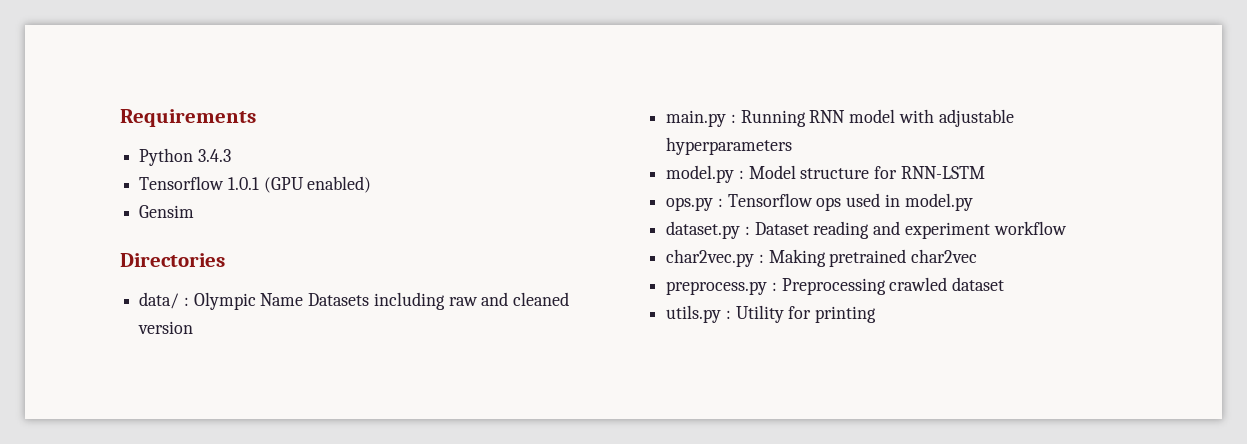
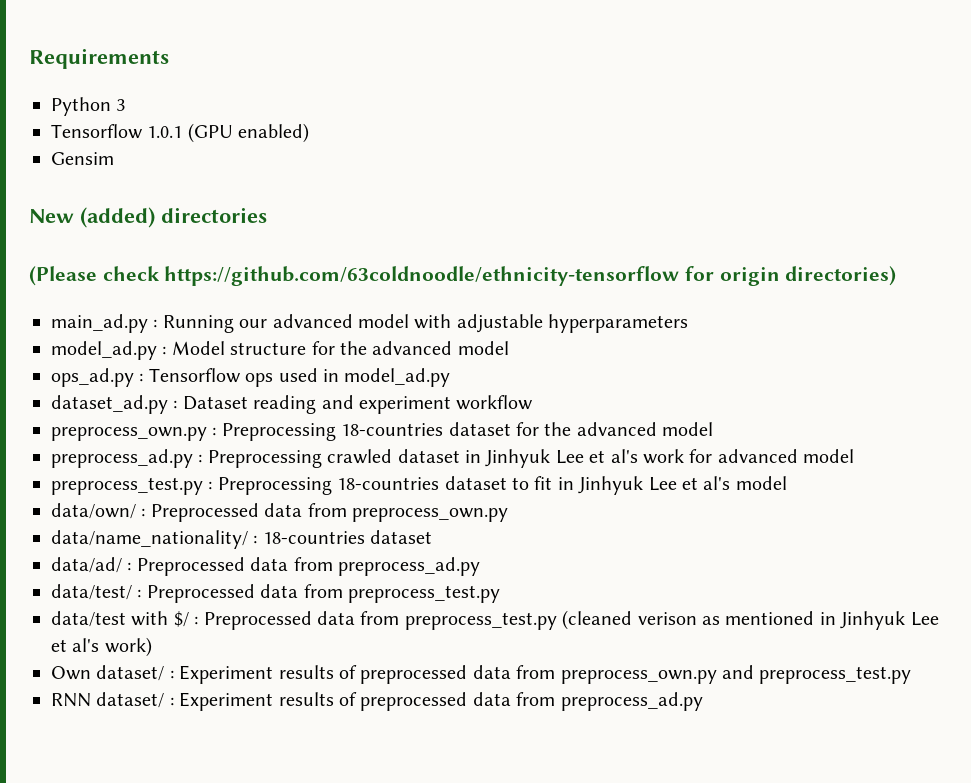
- Python 3.4.3
+ Python 3
- Directories
- data/ : Olympic Name Datasets including raw and cleaned version
- main.py : Running RNN model with adjustable hyperparameters
+ New (added) directories
+ (Please check https://github.com/63coldnoodle/ethnicity-tensorflow for origin directories)
+ main_ad.py : Running our advanced model with adjustable hyperparameters
- model.py : Model structure for RNN-LSTM
- ops.py : Tensorflow ops used in model.py
- dataset.py : Dataset reading and experiment workflow
+ model_ad.py : Model structure for the advanced model
+ ops_ad.py : Tensorflow ops used in model_ad.py
+ dataset_ad.py : Dataset reading and experiment workflow
- char2vec.py : Making pretrained char2vec
- preprocess.py : Preprocessing crawled dataset
- utils.py : Utility for printing
+ preprocess_own.py : Preprocessing 18-countries dataset for the advanced model
+ preprocess_ad.py : Preprocessing crawled dataset in Jinhyuk Lee et al's work for advanced model
+ preprocess_test.py : Preprocessing 18-countries dataset to fit in Jinhyuk Lee et al's model
+ data/own/ : Preprocessed data from preprocess_own.py
+ data/name_nationality/ : 18-countries dataset
+ data/ad/ : Preprocessed data from preprocess_ad.py
+ data/test/ : Preprocessed data from preprocess_test.py
+ data/test with $/ : Preprocessed data from preprocess_test.py (cleaned verison as mentioned in Jinhyuk Lee et al's work)
+ Own dataset/ : Experiment results of preprocessed data from preprocess_own.py and preprocess_test.py
+ RNN dataset/ : Experiment results of preprocessed data from preprocess_ad.py

